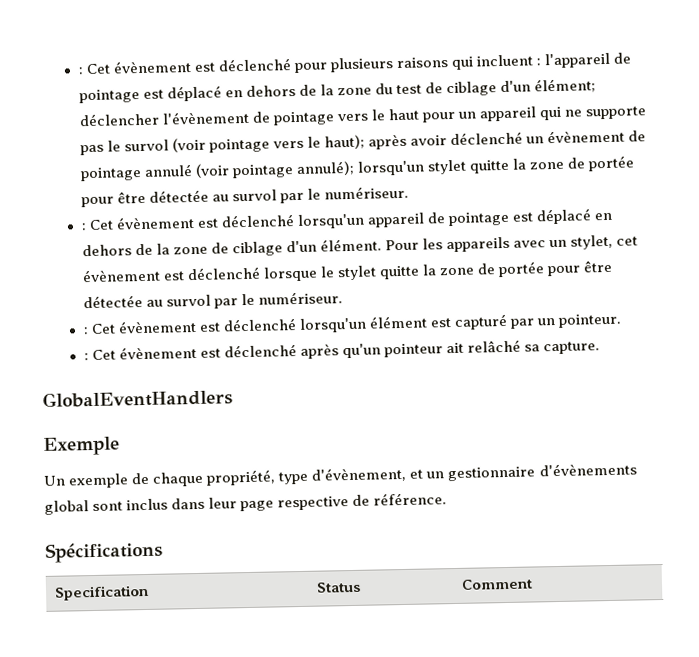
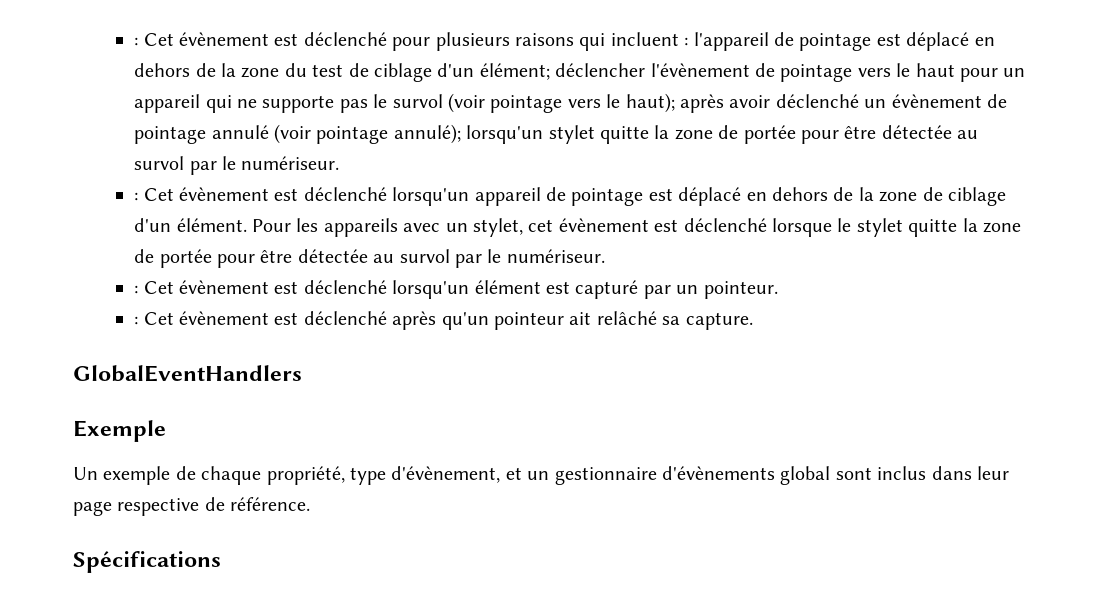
- Specification | Status | Comment

